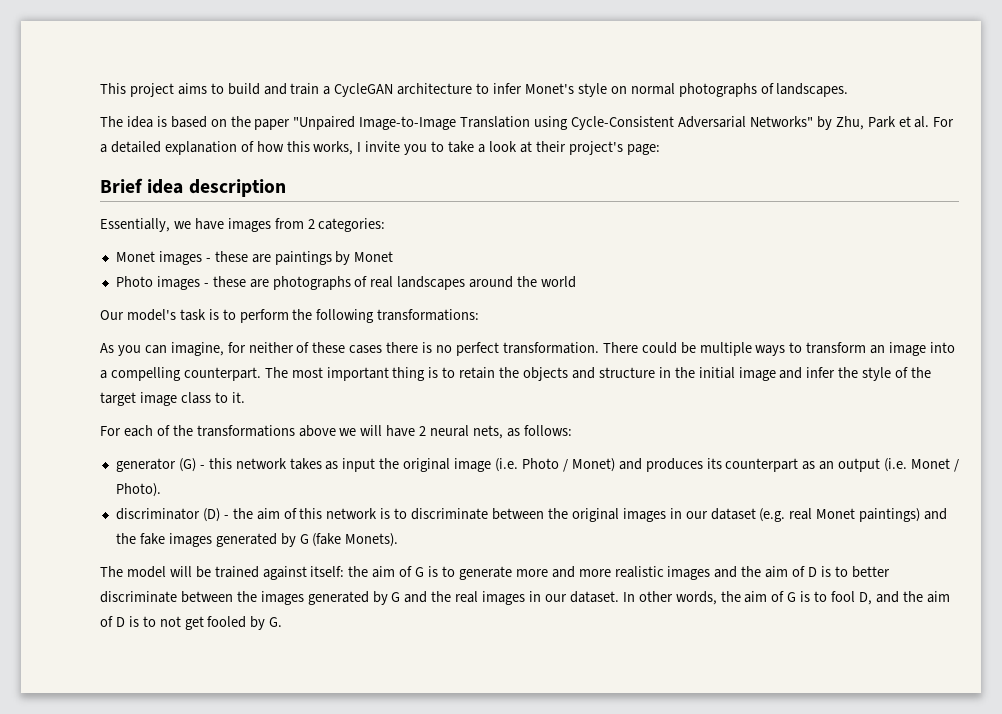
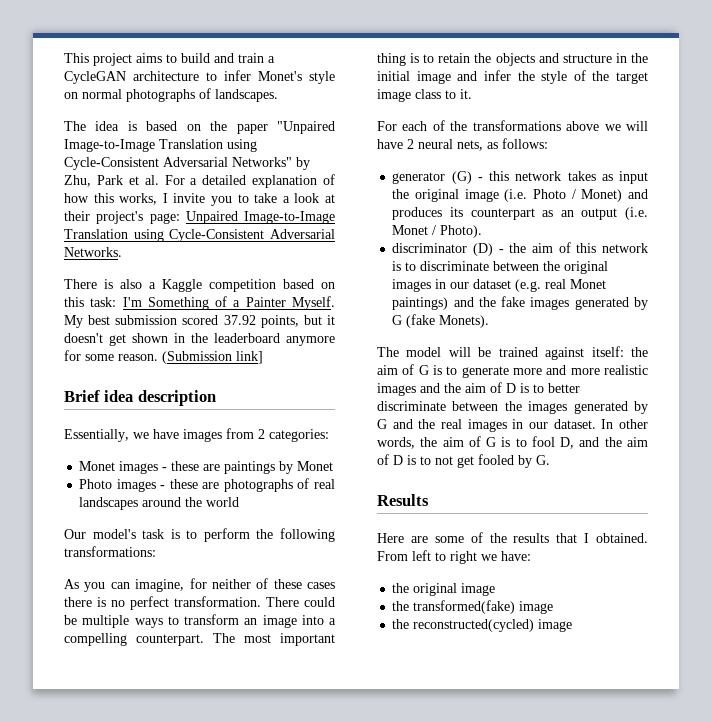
- The idea is based on the paper "Unpaired Image-to-Image Translation using Cycle-Consistent Adversarial Networks" by Zhu, Park et al. For a detailed explanation of how this works, I invite you to take a look at their project's page:
+ The idea is based on the paper "Unpaired Image-to-Image Translation using Cycle-Consistent Adversarial Networks" by Zhu, Park et al. For a detailed explanation of how this works, I invite you to take a look at their project's page: Unpaired Image-to-Image Translation using Cycle-Consistent Adversarial Networks.
+ There is also a Kaggle competition based on this task: I'm Something of a Painter Myself. My best submission scored 37.92 points, but it doesn't get shown in the leaderboard anymore for some reason. (Submission link]
+ Results
+ Here are some of the results that I obtained. From left to right we have:
+ the original image
+ the transformed(fake) image
+ the reconstructed(cycled) image

